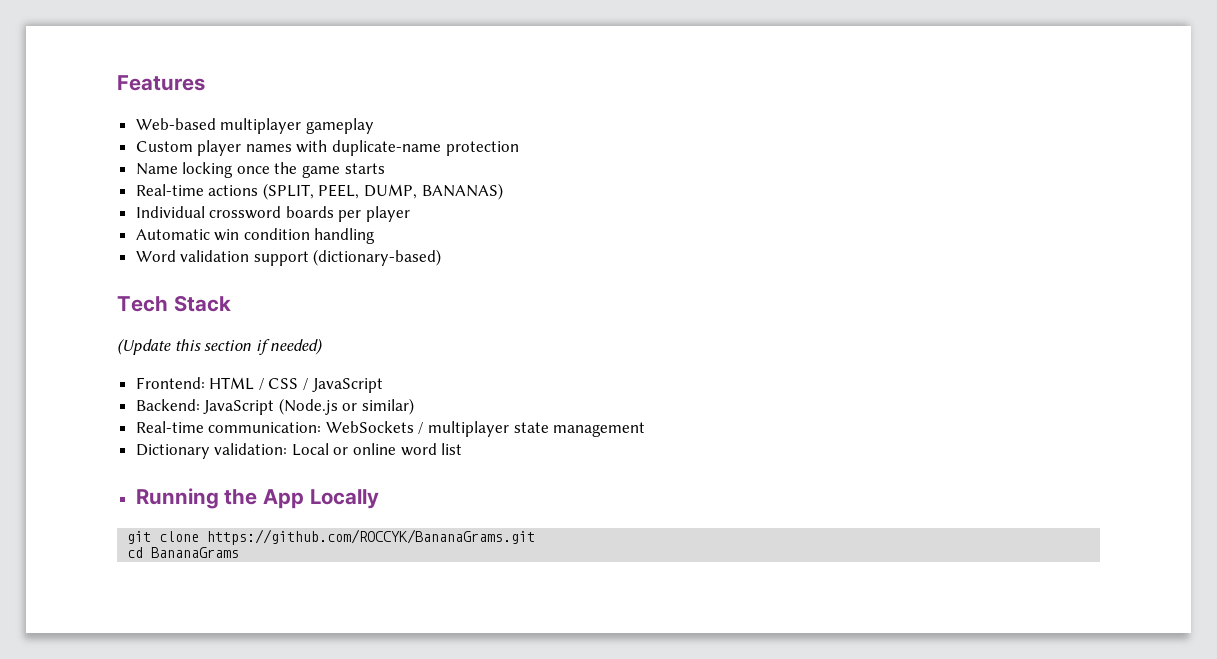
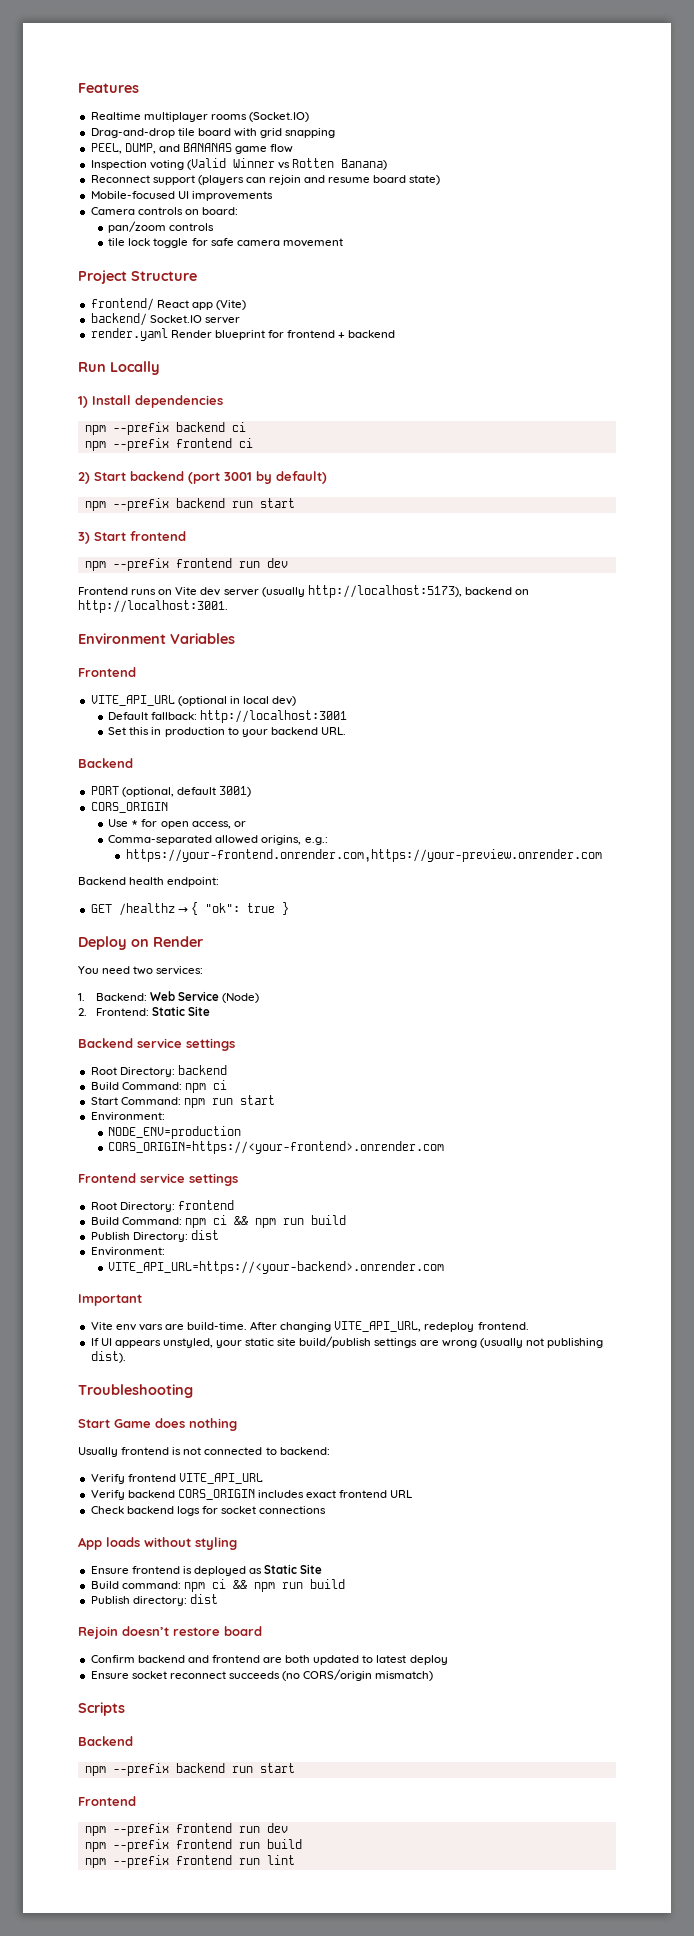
- Web-based multiplayer gameplay
- Custom player names with duplicate-name protection
- Name locking once the game starts
- Real-time actions (SPLIT, PEEL, DUMP, BANANAS)
- Individual crossword boards per player
- Automatic win condition handling
- Word validation support (dictionary-based)
- Tech Stack
- (Update this section if needed)
- Frontend: HTML / CSS / JavaScript
- Backend: JavaScript (Node.js or similar)
- Real-time communication: WebSockets / multiplayer state management
- Dictionary validation: Local or online word list
- Running the App Locally
- git clone https://github.com/ROCCYK/BananaGrams.git
- cd BananaGrams
+ Realtime multiplayer rooms (Socket.IO)
+ Drag-and-drop tile board with grid snapping
+ PEEL, DUMP, and BANANAS game flow
+ Inspection voting (Valid Winner vs Rotten Banana)
+ Reconnect support (players can rejoin and resume board state)
+ Mobile-focused UI improvements
+ Camera controls on board:
+ pan/zoom controls
+ tile lock toggle for safe camera movement
+ Project Structure
+ frontend/ React app (Vite)
+ backend/ Socket.IO server
+ render.yaml Render blueprint for frontend + backend
+ Run Locally
+ 1) Install dependencies
+ npm --prefix backend ci
+ npm --prefix frontend ci
+ 2) Start backend (port 3001 by default)
+ npm --prefix backend run start
+ 3) Start frontend
+ npm --prefix frontend run dev
+ Frontend runs on Vite dev server (usually http://localhost:5173), backend on http://localhost:3001.
+ Environment Variables
+ Frontend
+ VITE_API_URL (optional in local dev)
+ Default fallback: http://localhost:3001
+ Set this in production to your backend URL.
+ Backend
+ PORT (optional, default 3001)
+ CORS_ORIGIN
+ Use * for open access, or
+ Comma-separated allowed origins, e.g.:
+ https://your-frontend.onrender.com,https://your-preview.onrender.com
+ Backend health endpoint:
+ GET /healthz → { "ok": true }
+ Deploy on Render
+ You need two services:
+ 1. Backend: Web Service (Node)
+ 2. Frontend: Static Site
+ Backend service settings
+ Root Directory: backend
+ Build Command: npm ci
+ Start Command: npm run start
+ Environment:
+ NODE_ENV=production
+ CORS_ORIGIN=https://<your-frontend>.onrender.com
+ Frontend service settings
+ Root Directory: frontend
+ Build Command: npm ci && npm run build
+ Publish Directory: dist
+ Environment:
+ VITE_API_URL=https://<your-backend>.onrender.com
+ Important
+ Vite env vars are build-time. After changing VITE_API_URL, redeploy frontend.
+ If UI appears unstyled, your static site build/publish settings are wrong (usually not publishing dist).
+ Troubleshooting
+ Start Game does nothing
+ Usually frontend is not connected to backend:
+ Verify frontend VITE_API_URL
+ Verify backend CORS_ORIGIN includes exact frontend URL
+ Check backend logs for socket connections
+ App loads without styling
+ Ensure frontend is deployed as Static Site
+ Build command: npm ci && npm run build
+ Publish directory: dist
+ Rejoin doesn’t restore board
+ Confirm backend and frontend are both updated to latest deploy
+ Ensure socket reconnect succeeds (no CORS/origin mismatch)
+ Scripts
+ Backend
+ npm --prefix backend run start
+ Frontend
+ npm --prefix frontend run dev
+ npm --prefix frontend run build
+ npm --prefix frontend run lint

